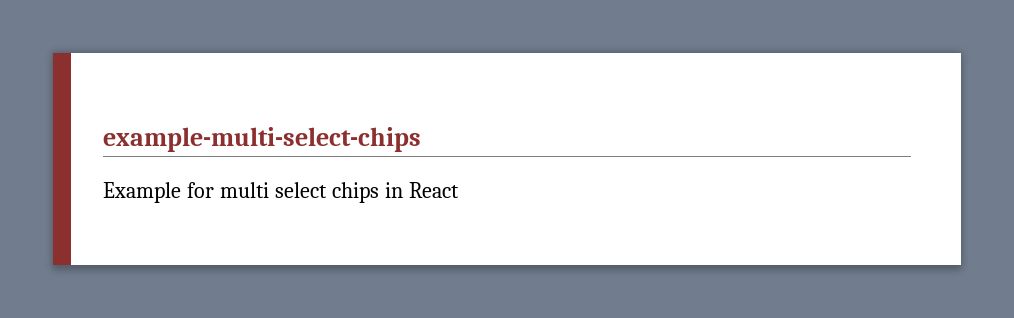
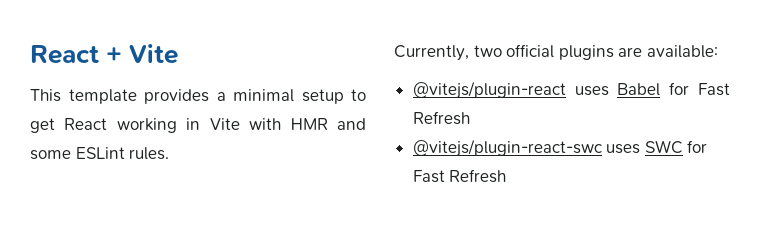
- example-multi-select-chips
- Example for multi select chips in React
+ React + Vite
+ This template provides a minimal setup to get React working in Vite with HMR and some ESLint rules.
+ Currently, two official plugins are available:
+ @vitejs/plugin-react uses Babel for Fast Refresh
+ @vitejs/plugin-react-swc uses SWC for Fast Refresh

